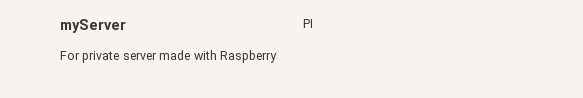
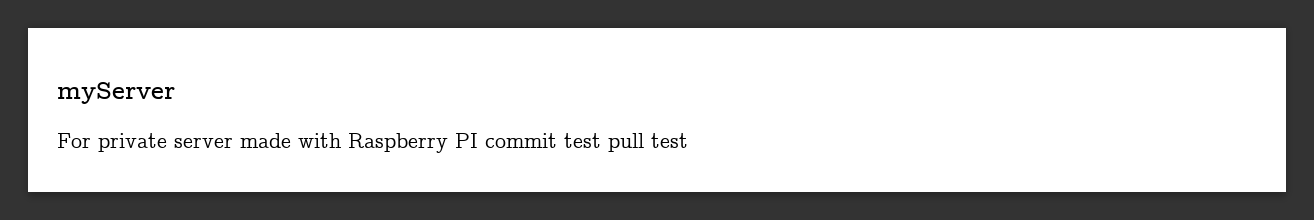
- For private server made with Raspberry PI
+ For private server made with Raspberry PI commit test pull test

